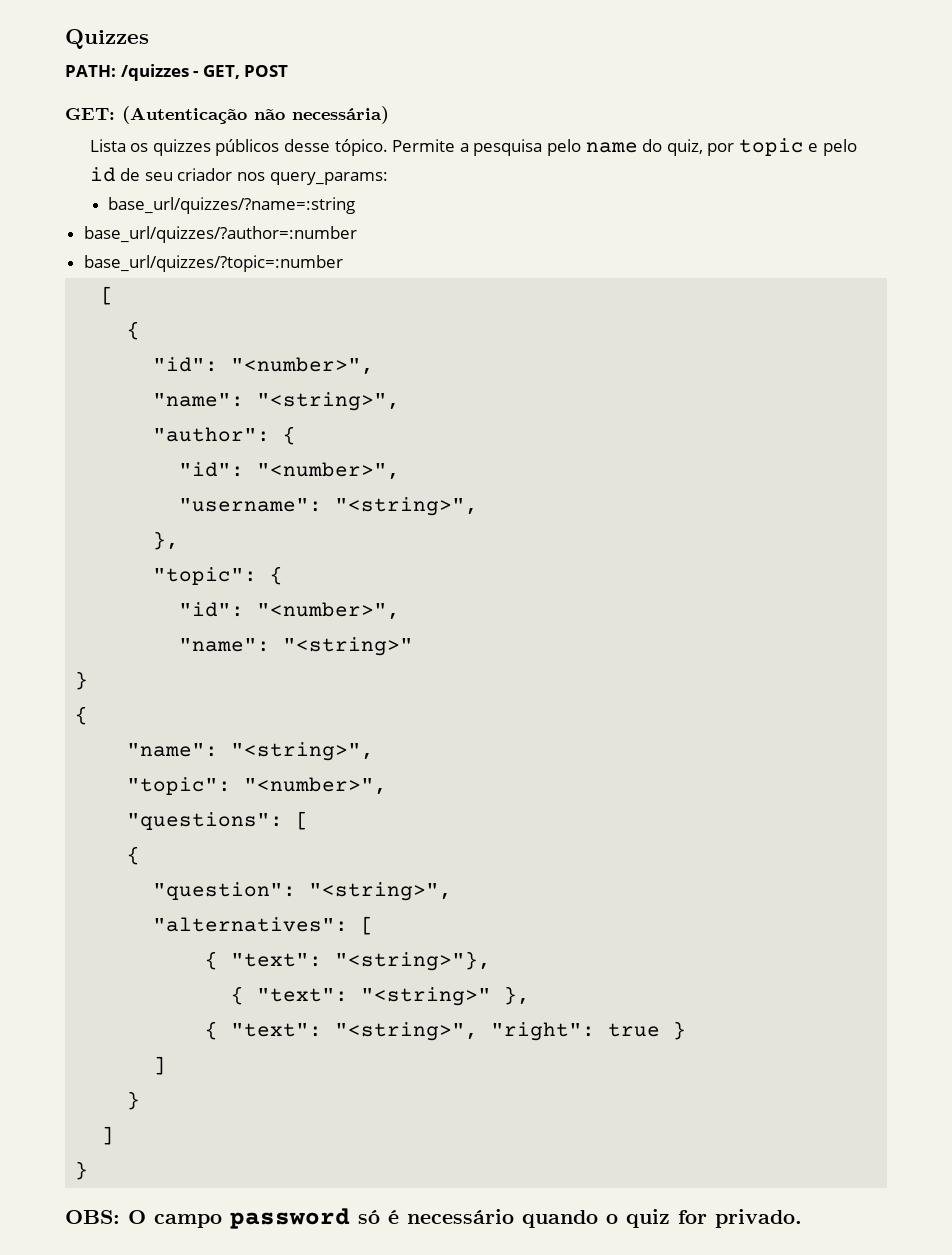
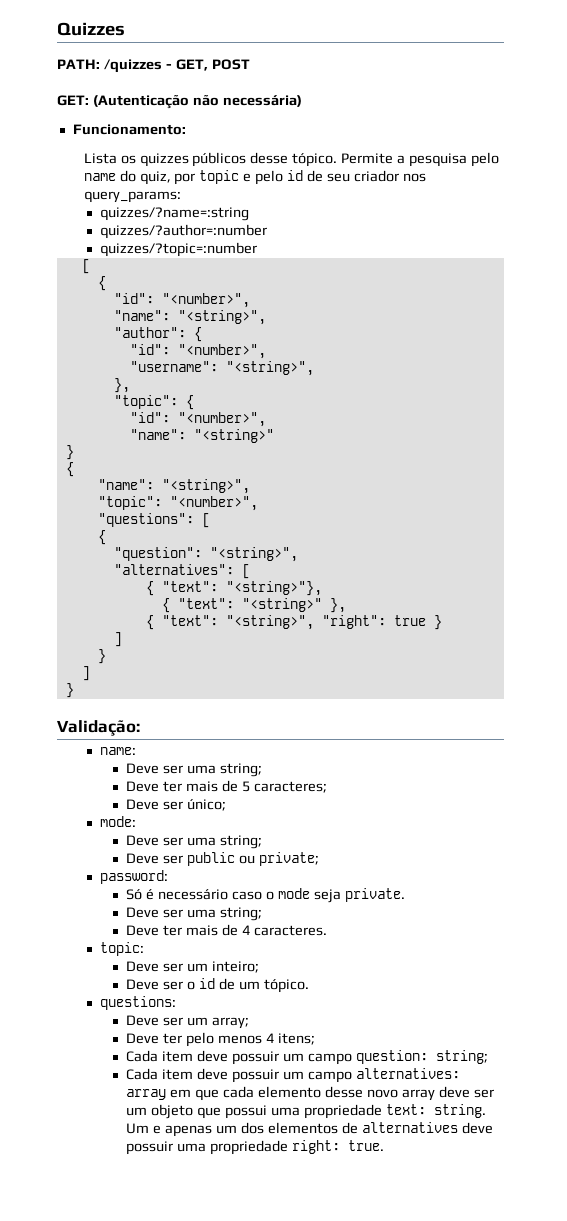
+ Funcionamento:
- base_url/quizzes/?name=:string
- base_url/quizzes/?author=:number
- base_url/quizzes/?topic=:number
+ quizzes/?name=:string
+ quizzes/?author=:number
+ quizzes/?topic=:number
- OBS: O campo password só é necessário quando o quiz for privado.
+ Validação:
+ name:
+ Deve ser uma string;
+ Deve ter mais de 5 caracteres;
+ Deve ser único;
+ mode:
+ Deve ser uma string;
+ Deve ser public ou private;
+ password:
+ Só é necessário caso o mode seja private.
+ Deve ser uma string;
+ Deve ter mais de 4 caracteres.
+ topic:
+ Deve ser um inteiro;
+ Deve ser o id de um tópico.
+ questions:
+ Deve ser um array;
+ Deve ter pelo menos 4 itens;
+ Cada item deve possuir um campo question: string;
+ Cada item deve possuir um campo alternatives: array em que cada elemento desse novo array deve ser um objeto que possui uma propriedade text: string. Um e apenas um dos elementos de alternatives deve possuir uma propriedade right: true.

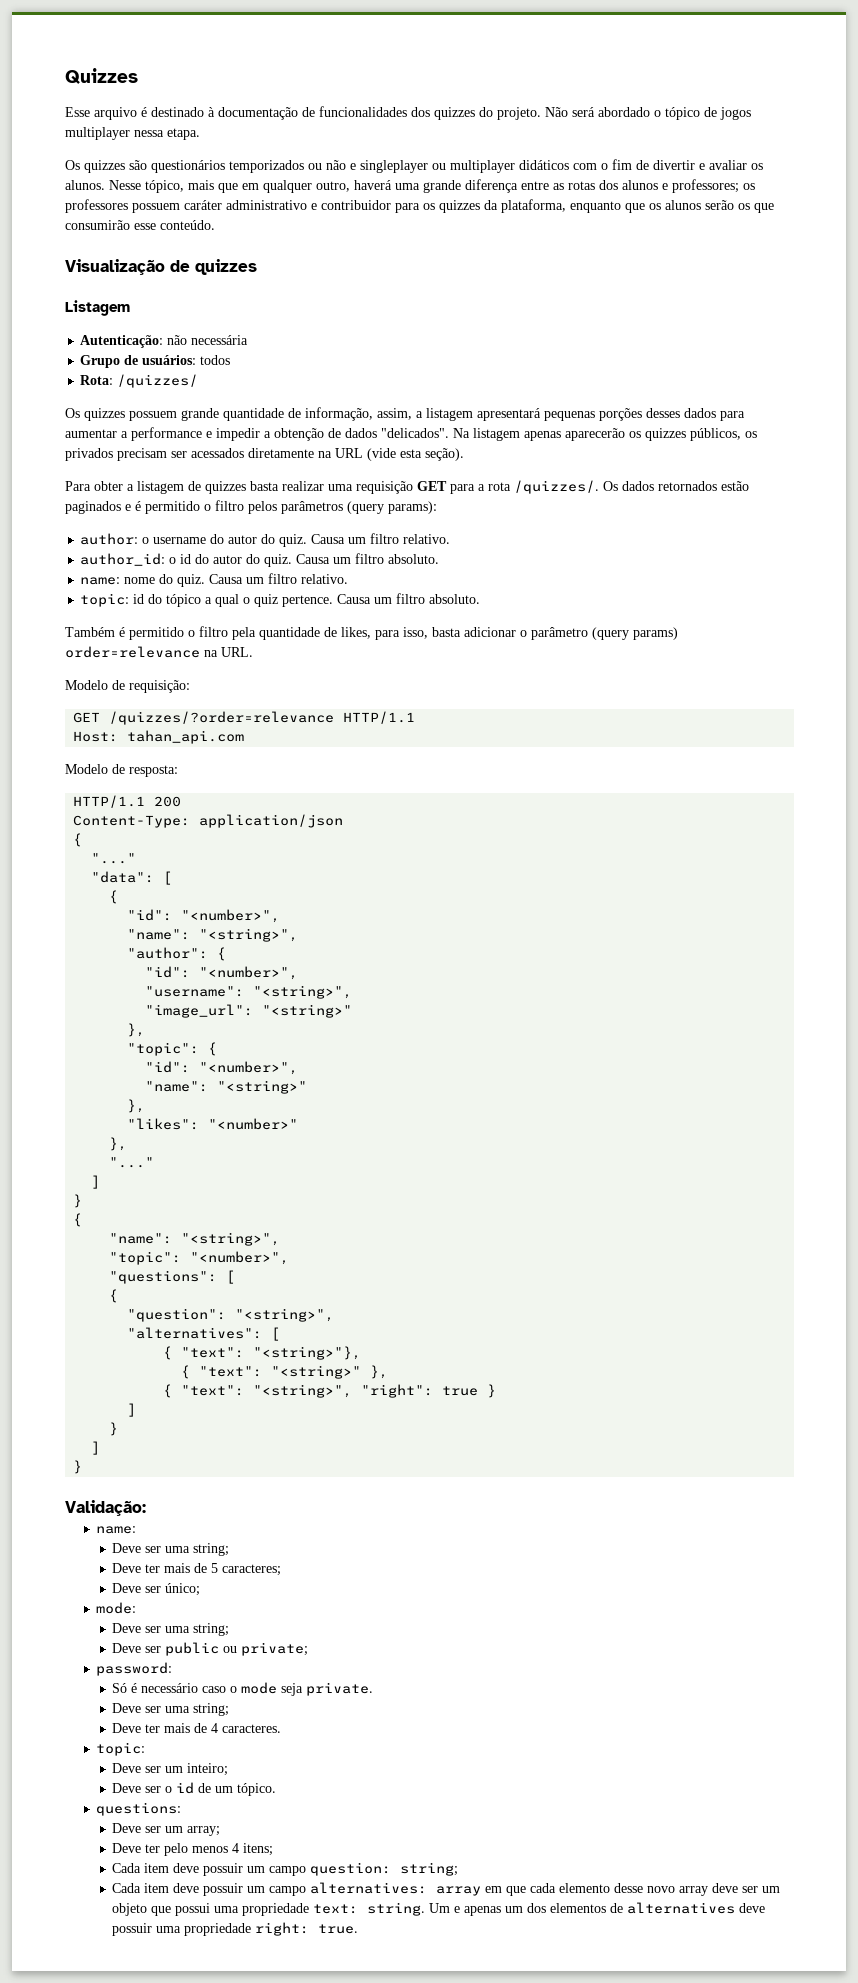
- PATH: /quizzes - GET, POST
- GET: (Autenticação não necessária)
- Funcionamento:
- Lista os quizzes públicos desse tópico. Permite a pesquisa pelo name do quiz, por topic e pelo id de seu criador nos query_params:
- quizzes/?name=:string
- quizzes/?author=:number
- quizzes/?topic=:number
- [
+ Esse arquivo é destinado à documentação de funcionalidades dos quizzes do projeto. Não será abordado o tópico de jogos multiplayer nessa etapa.
+ Os quizzes são questionários temporizados ou não e singleplayer ou multiplayer didáticos com o fim de divertir e avaliar os alunos. Nesse tópico, mais que em qualquer outro, haverá uma grande diferença entre as rotas dos alunos e professores; os professores possuem caráter administrativo e contribuidor para os quizzes da plataforma, enquanto que os alunos serão os que consumirão esse conteúdo.
+ Visualização de quizzes
+ Listagem
+ Autenticação: não necessária
+ Grupo de usuários: todos
+ Rota: /quizzes/
+ Os quizzes possuem grande quantidade de informação, assim, a listagem apresentará pequenas porções desses dados para aumentar a performance e impedir a obtenção de dados "delicados". Na listagem apenas aparecerão os quizzes públicos, os privados precisam ser acessados diretamente na URL (vide esta seção).
+ Para obter a listagem de quizzes basta realizar uma requisição GET para a rota /quizzes/. Os dados retornados estão paginados e é permitido o filtro pelos parâmetros (query params):
+ author: o username do autor do quiz. Causa um filtro relativo.
+ author_id: o id do autor do quiz. Causa um filtro absoluto.
+ name: nome do quiz. Causa um filtro relativo.
+ topic: id do tópico a qual o quiz pertence. Causa um filtro absoluto.
+ Também é permitido o filtro pela quantidade de likes, para isso, basta adicionar o parâmetro (query params) order=relevance na URL.
+ Modelo de requisição:
+ GET /quizzes/?order=relevance HTTP/1.1
+ Host: tahan_api.com
+ Modelo de resposta:
+ HTTP/1.1 200
+ Content-Type: application/json
+ {
+ "..."
+ "data": [
+ "image_url": "<string>"
  "name": "<string>"
+ },
+ "likes": "<number>"
+ },
+ "..."
+ ]

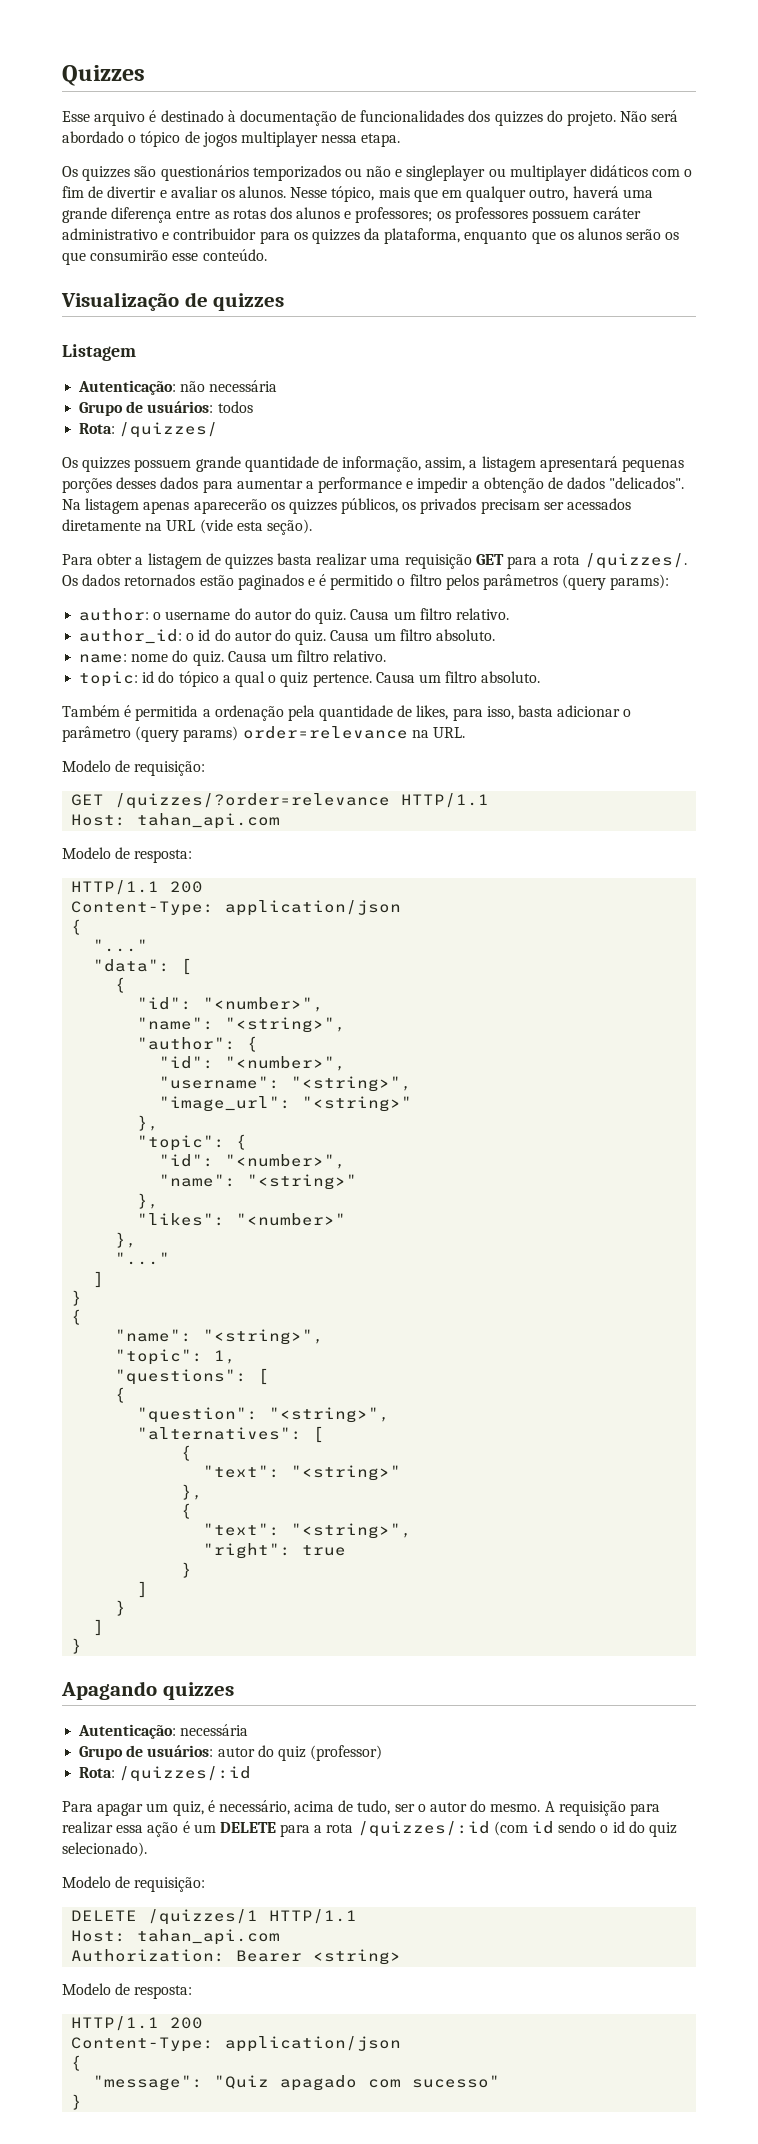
- Também é permitido o filtro pela quantidade de likes, para isso, basta adicionar o parâmetro (query params) order=relevance na URL.
+ Também é permitida a ordenação pela quantidade de likes, para isso, basta adicionar o parâmetro (query params) order=relevance na URL.
- "topic": "<number>",
+ "topic": 1,
  "alternatives": [
- { "text": "<string>"},
- { "text": "<string>" },
- { "text": "<string>", "right": true }
+ {
+ "text": "<string>"
+ },
+ {
+ "text": "<string>",
+ "right": true
+ }
- Validação:
- name:
- Deve ser uma string;
- Deve ter mais de 5 caracteres;
- Deve ser único;
- mode:
- Deve ser uma string;
- Deve ser public ou private;
- password:
- Só é necessário caso o mode seja private.
- Deve ser uma string;
- Deve ter mais de 4 caracteres.
- topic:
- Deve ser um inteiro;
- Deve ser o id de um tópico.
- questions:
- Deve ser um array;
- Deve ter pelo menos 4 itens;
- Cada item deve possuir um campo question: string;
- Cada item deve possuir um campo alternatives: array em que cada elemento desse novo array deve ser um objeto que possui uma propriedade text: string. Um e apenas um dos elementos de alternatives deve possuir uma propriedade right: true.
+ Apagando quizzes
+ Autenticação: necessária
+ Grupo de usuários: autor do quiz (professor)
+ Rota: /quizzes/:id
+ Para apagar um quiz, é necessário, acima de tudo, ser o autor do mesmo. A requisição para realizar essa ação é um DELETE para a rota /quizzes/:id (com id sendo o id do quiz selecionado).
+ Modelo de requisição:
+ DELETE /quizzes/1 HTTP/1.1
+ Host: tahan_api.com
+ Authorization: Bearer <string>
+ Modelo de resposta:
+ HTTP/1.1 200
+ Content-Type: application/json
+ {
+ "message": "Quiz apagado com sucesso"
+ }

